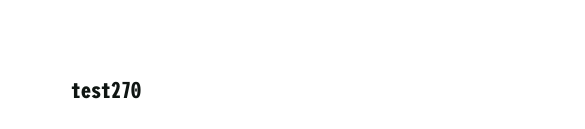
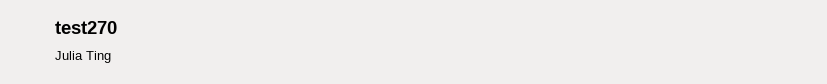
+ Julia Ting

